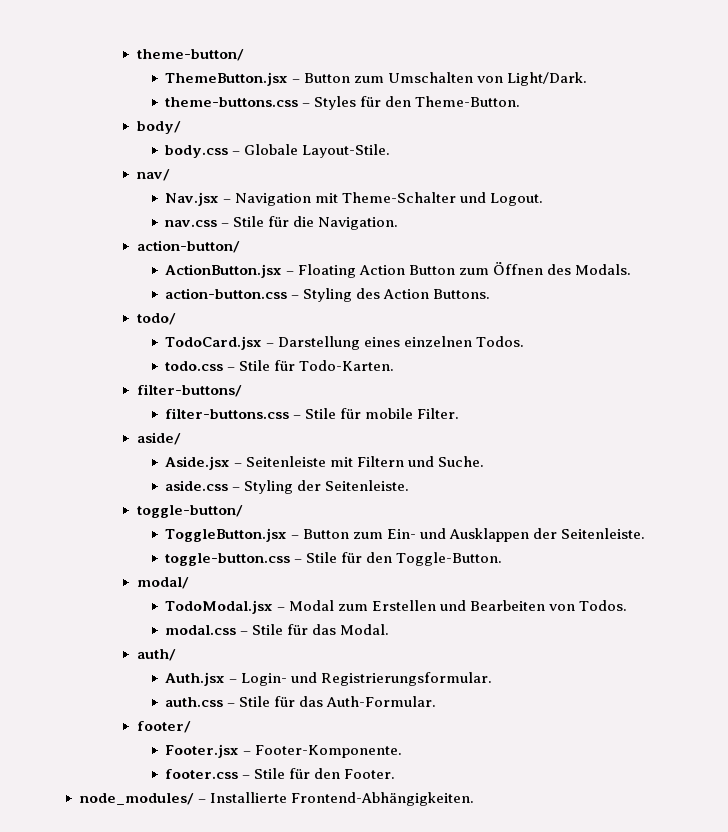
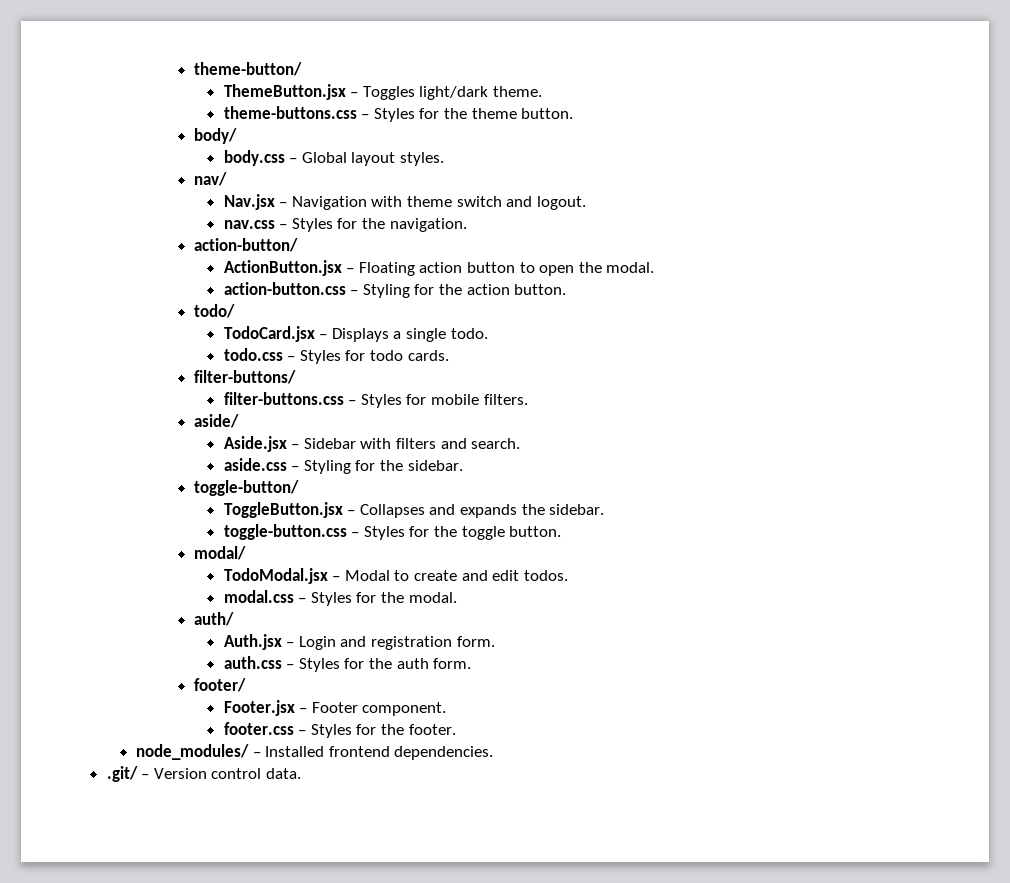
- ThemeButton.jsx – Button zum Umschalten von Light/Dark.
+ ThemeButton.jsx – Toggles light/dark theme.
- theme-buttons.css – Styles für den Theme-Button.
+ theme-buttons.css – Styles for the theme button.
- body.css – Globale Layout-Stile.
+ body.css – Global layout styles.
- Nav.jsx – Navigation mit Theme-Schalter und Logout.
- nav.css – Stile für die Navigation.
+ Nav.jsx – Navigation with theme switch and logout.
+ nav.css – Styles for the navigation.
  action-button/
- ActionButton.jsx – Floating Action Button zum Öffnen des Modals.
+ ActionButton.jsx – Floating action button to open the modal.
- action-button.css – Styling des Action Buttons.
+ action-button.css – Styling for the action button.
- TodoCard.jsx – Darstellung eines einzelnen Todos.
- todo.css – Stile für Todo-Karten.
+ TodoCard.jsx – Displays a single todo.
+ todo.css – Styles for todo cards.
- filter-buttons.css – Stile für mobile Filter.
+ filter-buttons.css – Styles for mobile filters.
- Aside.jsx – Seitenleiste mit Filtern und Suche.
+ Aside.jsx – Sidebar with filters and search.
- aside.css – Styling der Seitenleiste.
+ aside.css – Styling for the sidebar.
- ToggleButton.jsx – Button zum Ein- und Ausklappen der Seitenleiste.
- toggle-button.css – Stile für den Toggle-Button.
+ ToggleButton.jsx – Collapses and expands the sidebar.
+ toggle-button.css – Styles for the toggle button.
  modal/
- TodoModal.jsx – Modal zum Erstellen und Bearbeiten von Todos.
- modal.css – Stile für das Modal.
+ TodoModal.jsx – Modal to create and edit todos.
+ modal.css – Styles for the modal.
  auth/
- Auth.jsx – Login- und Registrierungsformular.
- auth.css – Stile für das Auth-Formular.
+ Auth.jsx – Login and registration form.
+ auth.css – Styles for the auth form.
- Footer.jsx – Footer-Komponente.
+ Footer.jsx – Footer component.
- footer.css – Stile für den Footer.
- node_modules/ – Installierte Frontend-Abhängigkeiten.
+ footer.css – Styles for the footer.
+ node_modules/ – Installed frontend dependencies.
+ .git/ – Version control data.

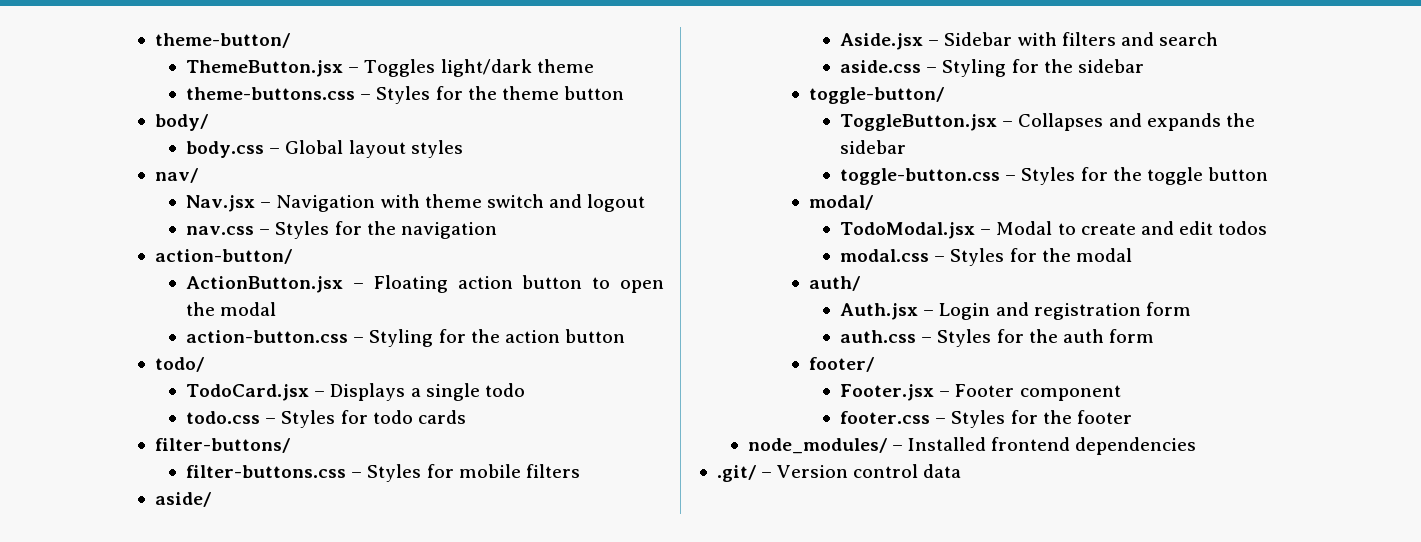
- ThemeButton.jsx – Toggles light/dark theme.
+ ThemeButton.jsx – Toggles light/dark theme
- theme-buttons.css – Styles for the theme button.
+ theme-buttons.css – Styles for the theme button
- body.css – Global layout styles.
+ body.css – Global layout styles
- Nav.jsx – Navigation with theme switch and logout.
+ Nav.jsx – Navigation with theme switch and logout
- nav.css – Styles for the navigation.
+ nav.css – Styles for the navigation
- ActionButton.jsx – Floating action button to open the modal.
+ ActionButton.jsx – Floating action button to open the modal
- action-button.css – Styling for the action button.
+ action-button.css – Styling for the action button
- TodoCard.jsx – Displays a single todo.
+ TodoCard.jsx – Displays a single todo
- todo.css – Styles for todo cards.
+ todo.css – Styles for todo cards
- filter-buttons.css – Styles for mobile filters.
+ filter-buttons.css – Styles for mobile filters
- Aside.jsx – Sidebar with filters and search.
+ Aside.jsx – Sidebar with filters and search
- aside.css – Styling for the sidebar.
+ aside.css – Styling for the sidebar
- ToggleButton.jsx – Collapses and expands the sidebar.
+ ToggleButton.jsx – Collapses and expands the sidebar
- toggle-button.css – Styles for the toggle button.
+ toggle-button.css – Styles for the toggle button
- TodoModal.jsx – Modal to create and edit todos.
+ TodoModal.jsx – Modal to create and edit todos
- modal.css – Styles for the modal.
+ modal.css – Styles for the modal
- Auth.jsx – Login and registration form.
+ Auth.jsx – Login and registration form
- auth.css – Styles for the auth form.
+ auth.css – Styles for the auth form
- Footer.jsx – Footer component.
+ Footer.jsx – Footer component
- footer.css – Styles for the footer.
+ footer.css – Styles for the footer
- node_modules/ – Installed frontend dependencies.
+ node_modules/ – Installed frontend dependencies
- .git/ – Version control data.
+ .git/ – Version control data

